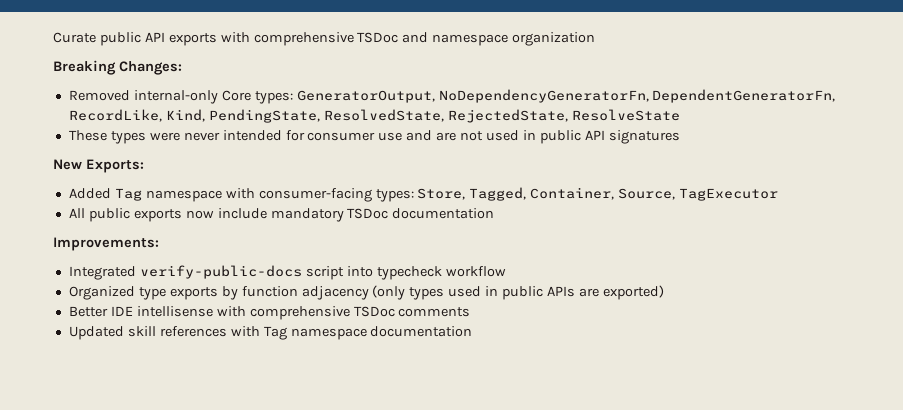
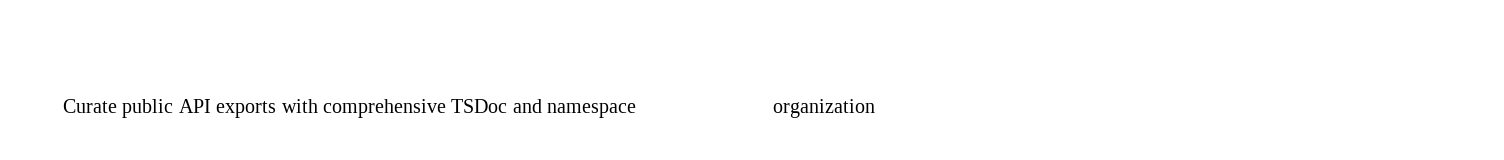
- Breaking Changes:
- Removed internal-only Core types: GeneratorOutput, NoDependencyGeneratorFn, DependentGeneratorFn, RecordLike, Kind, PendingState, ResolvedState, RejectedState, ResolveState
- These types were never intended for consumer use and are not used in public API signatures
- New Exports:
- Added Tag namespace with consumer-facing types: Store, Tagged, Container, Source, TagExecutor
- All public exports now include mandatory TSDoc documentation
- Improvements:
- Integrated verify-public-docs script into typecheck workflow
- Organized type exports by function adjacency (only types used in public APIs are exported)
- Better IDE intellisense with comprehensive TSDoc comments
- Updated skill references with Tag namespace documentation

